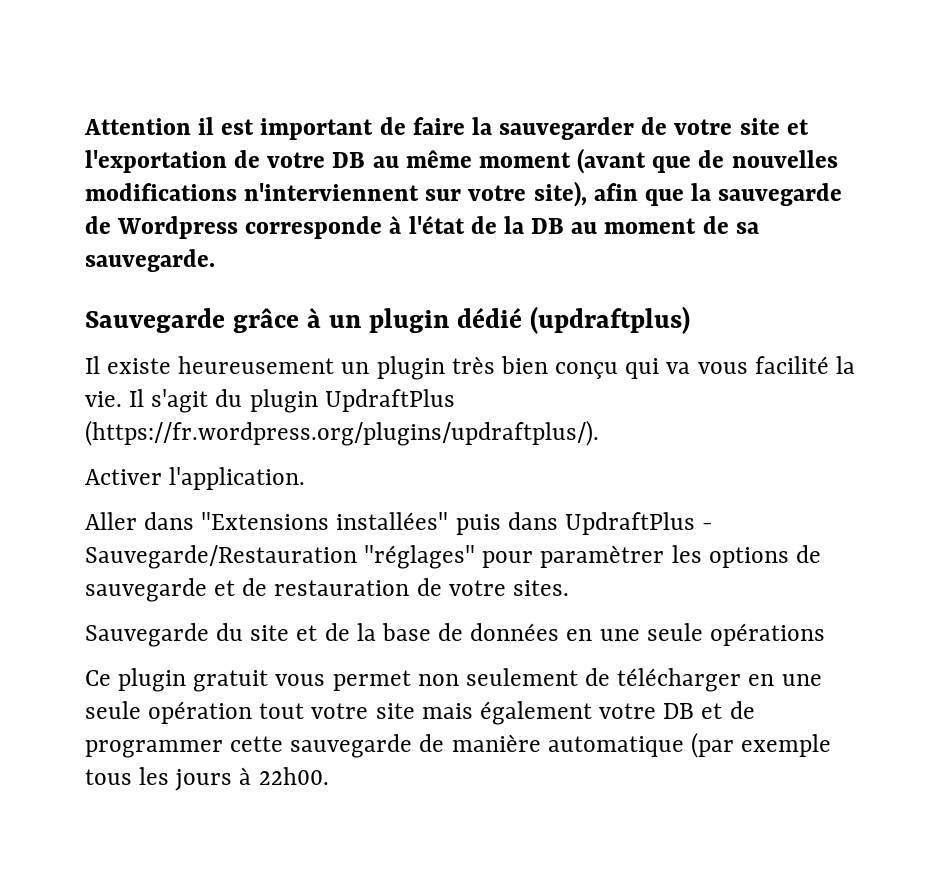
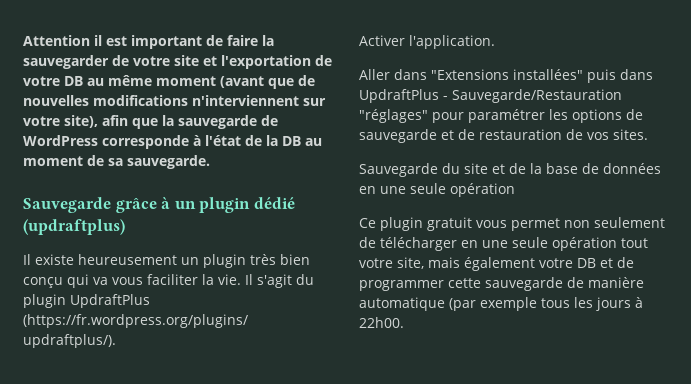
- Attention il est important de faire la sauvegarder de votre site et l'exportation de votre DB au même moment (avant que de nouvelles modifications n'interviennent sur votre site), afin que la sauvegarde de Wordpress corresponde à l'état de la DB au moment de sa sauvegarde.
+ Attention il est important de faire la sauvegarder de votre site et l'exportation de votre DB au même moment (avant que de nouvelles modifications n'interviennent sur votre site), afin que la sauvegarde de WordPress corresponde à l'état de la DB au moment de sa sauvegarde.
- Il existe heureusement un plugin très bien conçu qui va vous facilité la vie.
+ Il existe heureusement un plugin très bien conçu qui va vous faciliter la vie.
- Aller dans "Extensions installées" puis dans UpdraftPlus - Sauvegarde/Restauration "réglages" pour paramètrer les options de sauvegarde et de restauration de votre sites.
+ Aller dans "Extensions installées" puis dans UpdraftPlus - Sauvegarde/Restauration "réglages" pour paramétrer les options de sauvegarde et de restauration de vos sites.
- Sauvegarde du site et de la base de données en une seule opérations
+ Sauvegarde du site et de la base de données en une seule opération
- Ce plugin gratuit vous permet non seulement de télécharger en une seule opération tout votre site mais également votre DB et de programmer cette sauvegarde de manière automatique (par exemple tous les jours à 22h00.
+ Ce plugin gratuit vous permet non seulement de télécharger en une seule opération tout votre site, mais également votre DB et de programmer cette sauvegarde de manière automatique (par exemple tous les jours à 22h00.

